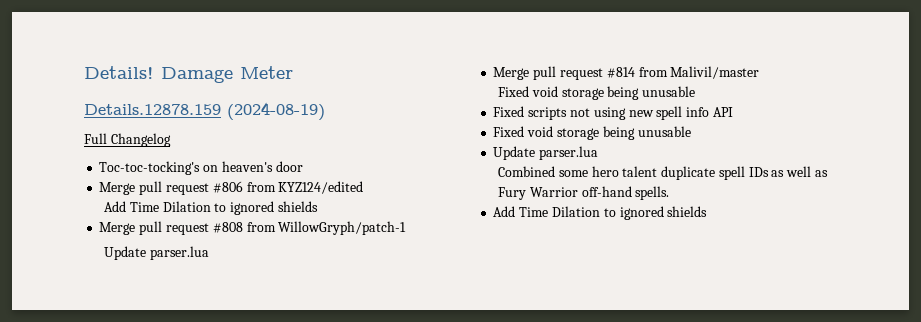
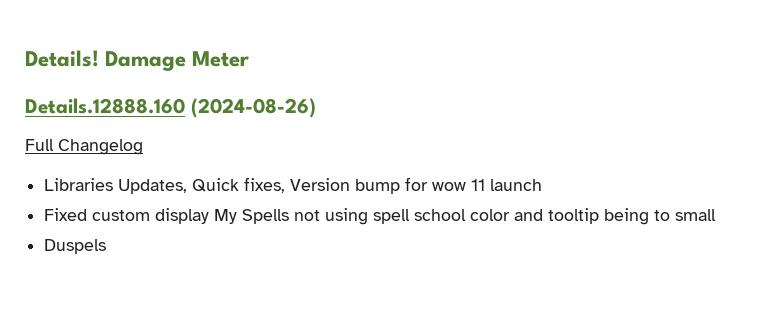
- Details.12878.159 (2024-08-19)
+ Details.12888.160 (2024-08-26)
- Toc-toc-tocking's on heaven's door
- Merge pull request #806 from KYZ124/edited
- Add Time Dilation to ignored shields
- Merge pull request #808 from WillowGryph/patch-1
- Update parser.lua
- Merge pull request #814 from Malivil/master
- Fixed void storage being unusable
- Fixed scripts not using new spell info API
- Fixed void storage being unusable
- Update parser.lua
- Combined some hero talent duplicate spell IDs as well as Fury Warrior off-hand spells.
- Add Time Dilation to ignored shields
+ Libraries Updates, Quick fixes, Version bump for wow 11 launch
+ Fixed custom display My Spells not using spell school color and tooltip being to small
+ Duspels

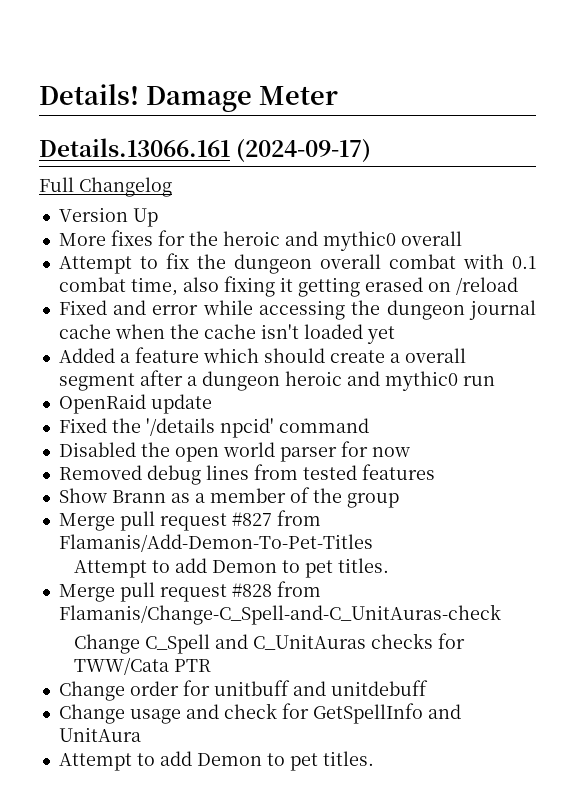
- Details.12888.160 (2024-08-26)
+ Details.13066.161 (2024-09-17)
- Libraries Updates, Quick fixes, Version bump for wow 11 launch
- Fixed custom display My Spells not using spell school color and tooltip being to small
- Duspels
+ Version Up
+ More fixes for the heroic and mythic0 overall
+ Attempt to fix the dungeon overall combat with 0.1 combat time, also fixing it getting erased on /reload
+ Fixed and error while accessing the dungeon journal cache when the cache isn't loaded yet
+ Added a feature which should create a overall segment after a dungeon heroic and mythic0 run
+ OpenRaid update
+ Fixed the '/details npcid' command
+ Disabled the open world parser for now
+ Removed debug lines from tested features
+ Show Brann as a member of the group
+ Merge pull request #827 from Flamanis/Add-Demon-To-Pet-Titles
+ Attempt to add Demon to pet titles.
+ Merge pull request #828 from Flamanis/Change-C_Spell-and-C_UnitAuras-check
+ Change C_Spell and C_UnitAuras checks for TWW/Cata PTR
+ Change order for unitbuff and unitdebuff
+ Change usage and check for GetSpellInfo and UnitAura
+ Attempt to add Demon to pet titles.

